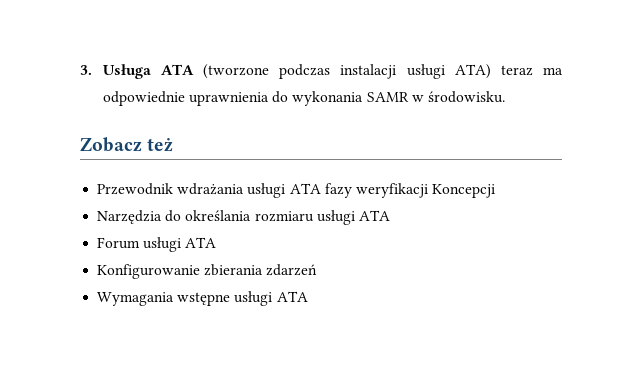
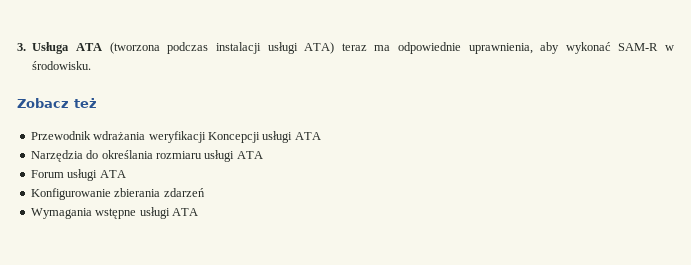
- 3. Usługa ATA (tworzone podczas instalacji usługi ATA) teraz ma odpowiednie uprawnienia do wykonania SAMR w środowisku.
+ 3. Usługa ATA (tworzona podczas instalacji usługi ATA) teraz ma odpowiednie uprawnienia, aby wykonać SAM-R w środowisku.
- Przewodnik wdrażania usługi ATA fazy weryfikacji Koncepcji
+ Przewodnik wdrażania weryfikacji Koncepcji usługi ATA

